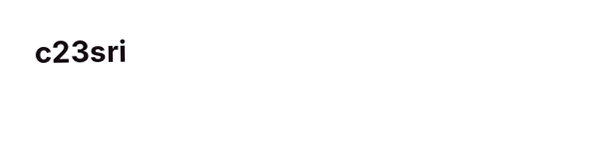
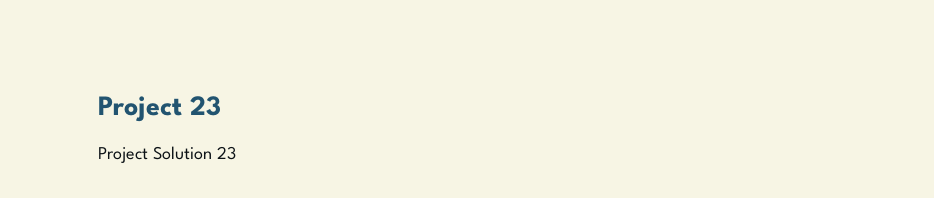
- c23sri
+ Project 23
+ Project Solution 23

